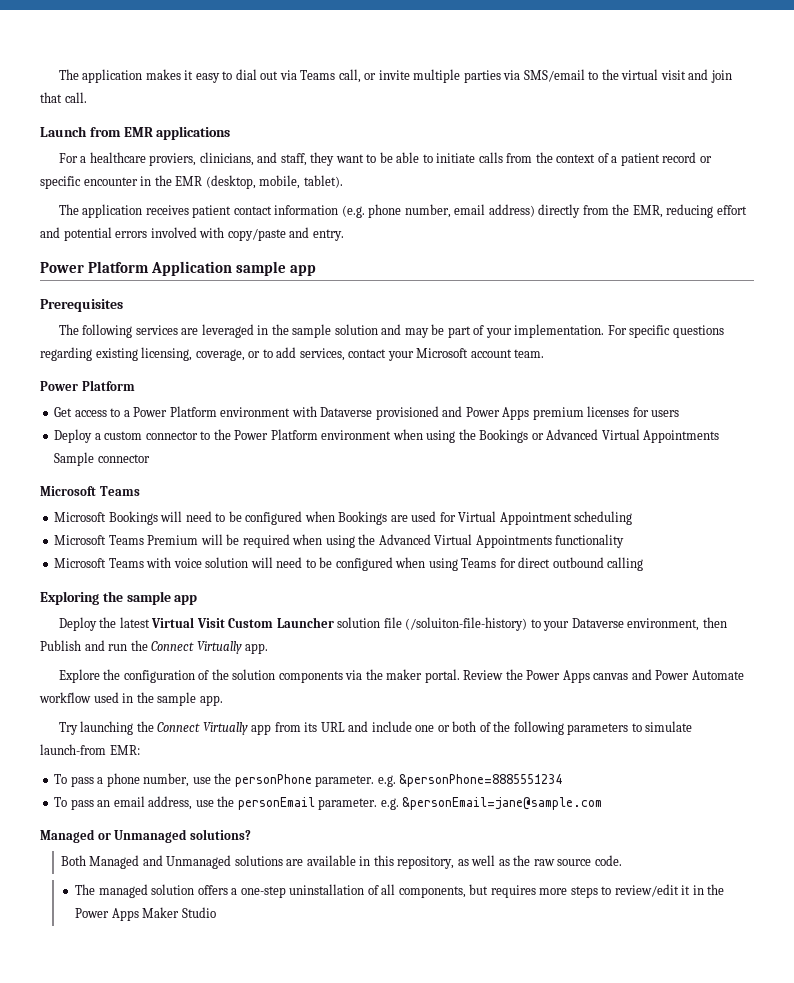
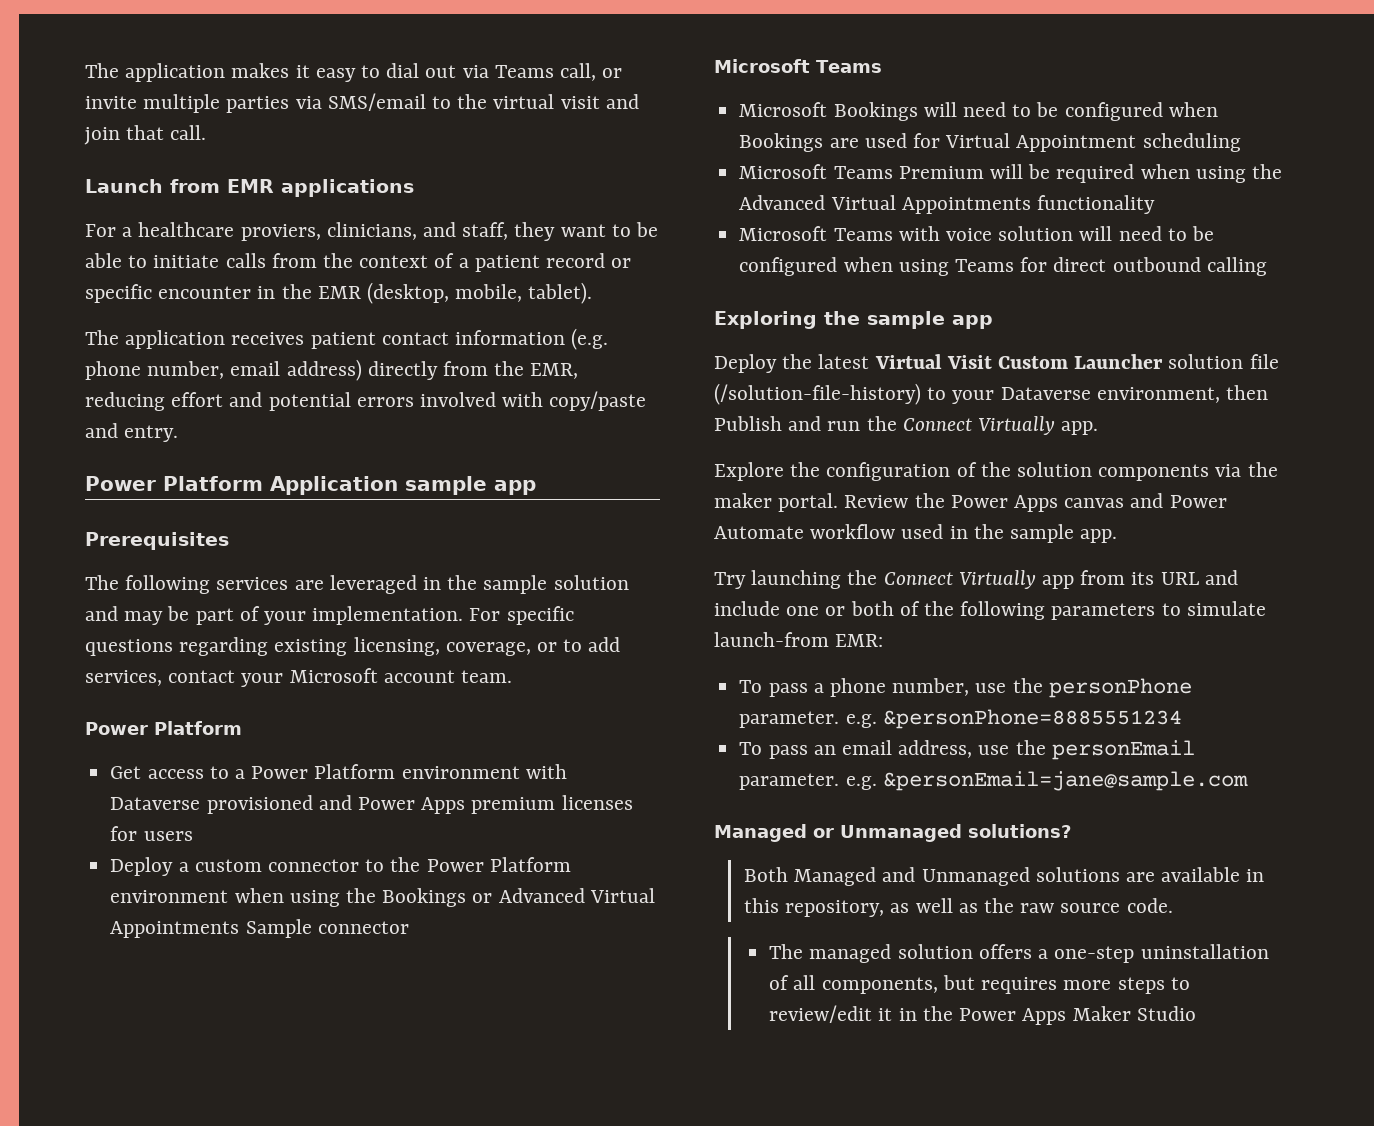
- Deploy the latest Virtual Visit Custom Launcher solution file (/soluiton-file-history) to your Dataverse environment, then Publish and run the Connect Virtually app.
+ Deploy the latest Virtual Visit Custom Launcher solution file (/solution-file-history) to your Dataverse environment, then Publish and run the Connect Virtually app.

